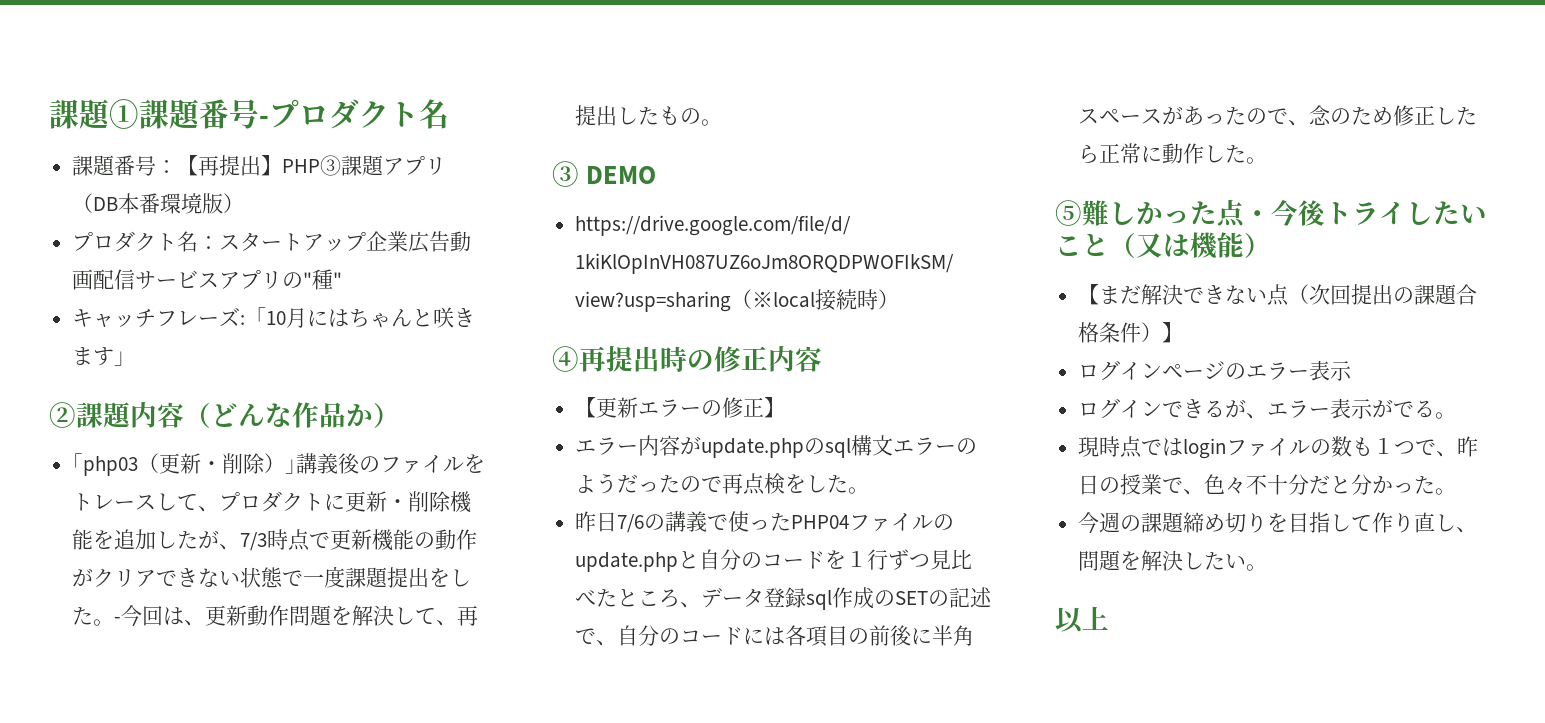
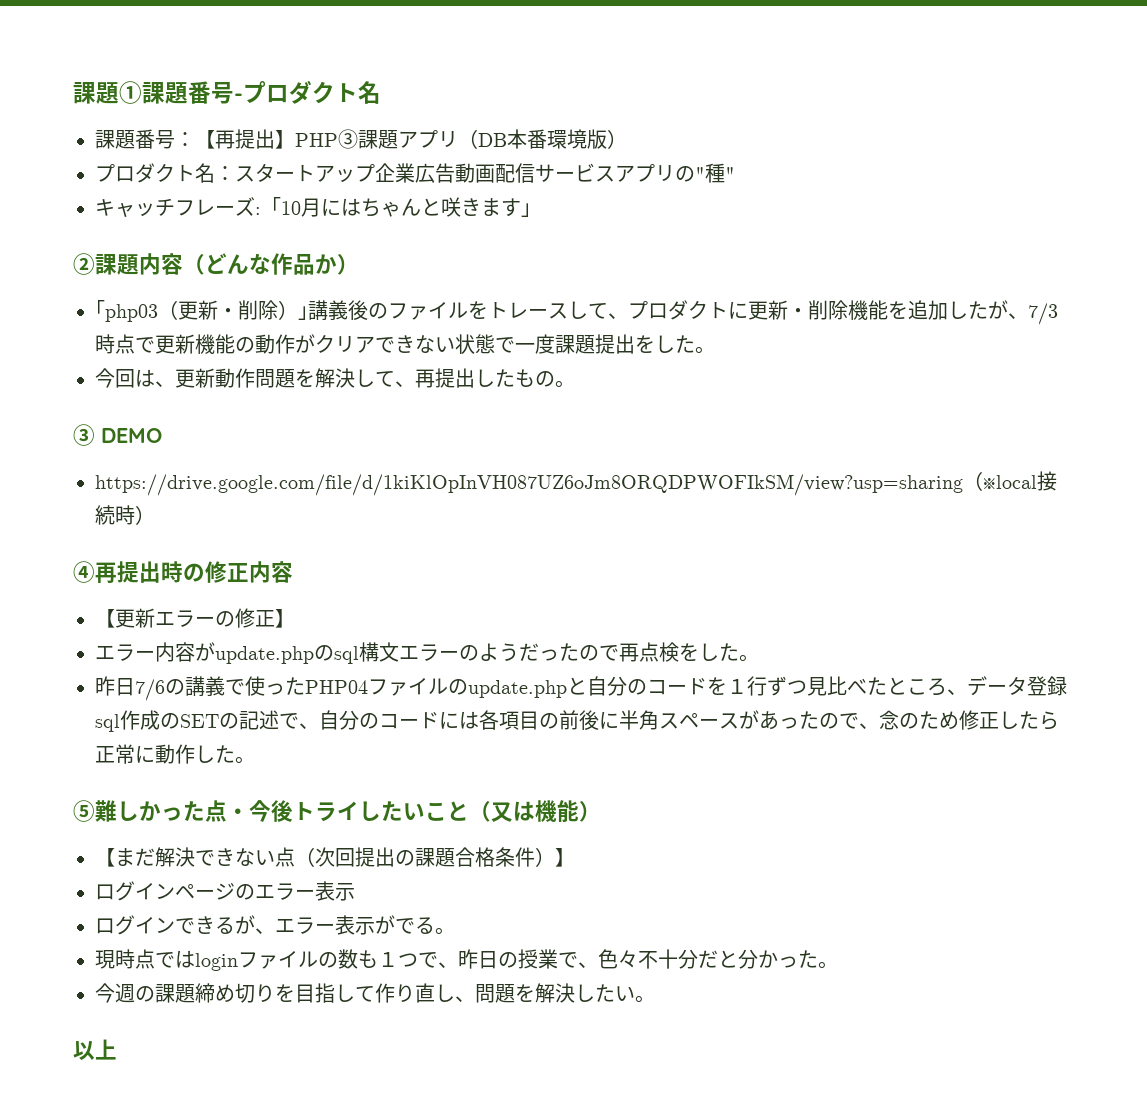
- ｢php03（更新・削除）｣講義後のファイルをトレースして、プロダクトに更新・削除機能を追加したが、7/3時点で更新機能の動作がクリアできない状態で一度課題提出をした。-今回は、更新動作問題を解決して、再提出したもの。
+ ｢php03（更新・削除）｣講義後のファイルをトレースして、プロダクトに更新・削除機能を追加したが、7/3時点で更新機能の動作がクリアできない状態で一度課題提出をした。
+ 今回は、更新動作問題を解決して、再提出したもの。

